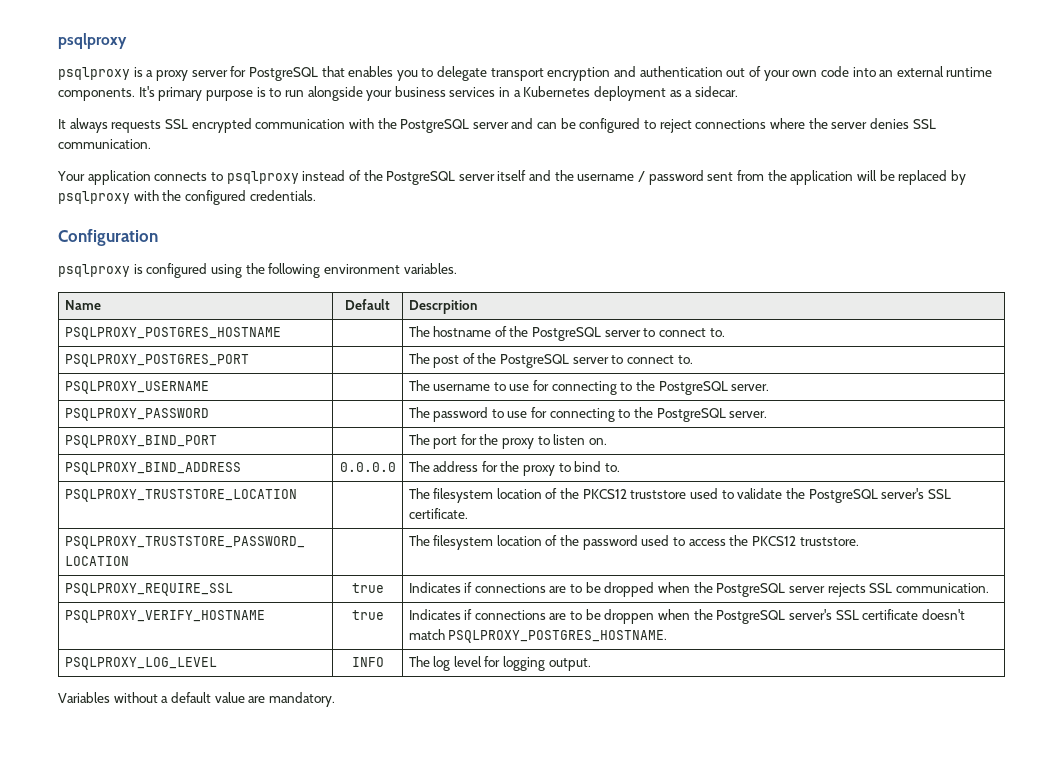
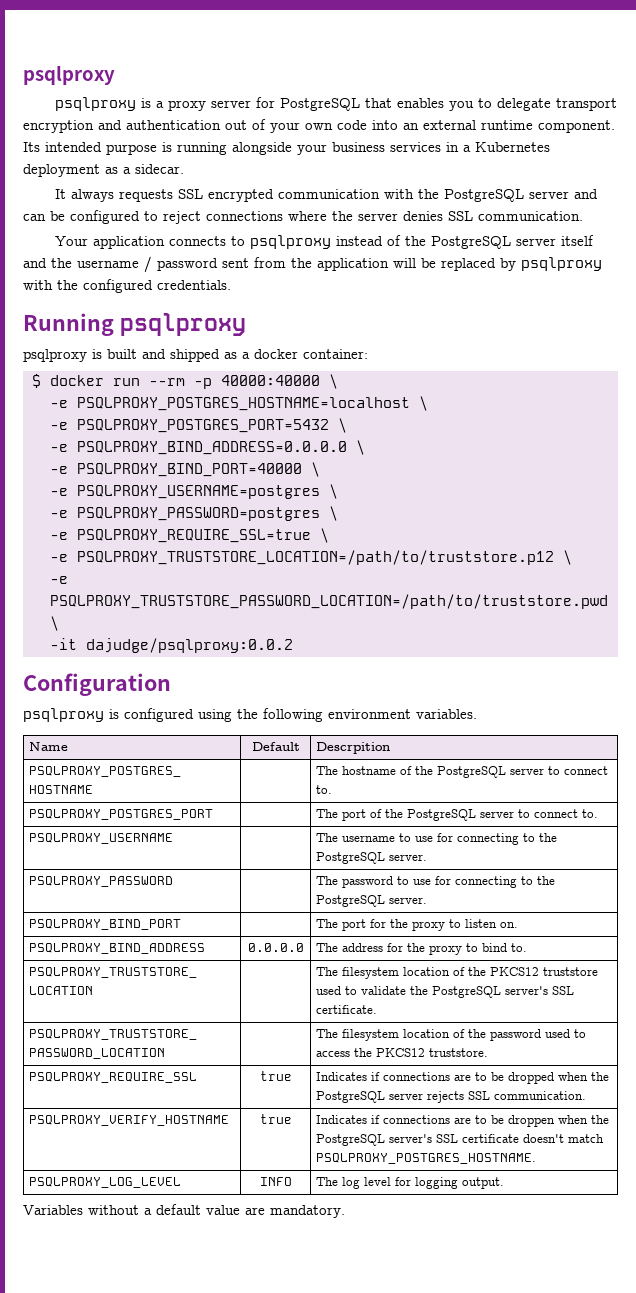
- psqlproxy is a proxy server for PostgreSQL that enables you to delegate transport encryption and authentication out of your own code into an external runtime components. It's primary purpose is to run alongside your business services in a Kubernetes deployment as a sidecar.
+ psqlproxy is a proxy server for PostgreSQL that enables you to delegate transport encryption and authentication out of your own code into an external runtime component. Its intended purpose is running alongside your business services in a Kubernetes deployment as a sidecar.
+ Running psqlproxy
+ psqlproxy is built and shipped as a docker container:
+ $ docker run --rm -p 40000:40000 \
+ -e PSQLPROXY_POSTGRES_HOSTNAME=localhost \
+ -e PSQLPROXY_POSTGRES_PORT=5432 \
+ -e PSQLPROXY_BIND_ADDRESS=0.0.0.0 \
+ -e PSQLPROXY_BIND_PORT=40000 \
+ -e PSQLPROXY_USERNAME=postgres \
+ -e PSQLPROXY_PASSWORD=postgres \
+ -e PSQLPROXY_REQUIRE_SSL=true \
+ -e PSQLPROXY_TRUSTSTORE_LOCATION=/path/to/truststore.p12 \
+ -e PSQLPROXY_TRUSTSTORE_PASSWORD_LOCATION=/path/to/truststore.pwd \
+ -it dajudge/psqlproxy:0.0.2
- PSQLPROXY_POSTGRES_PORT | | The post of the PostgreSQL server to connect to.
+ PSQLPROXY_POSTGRES_PORT | | The port of the PostgreSQL server to connect to.

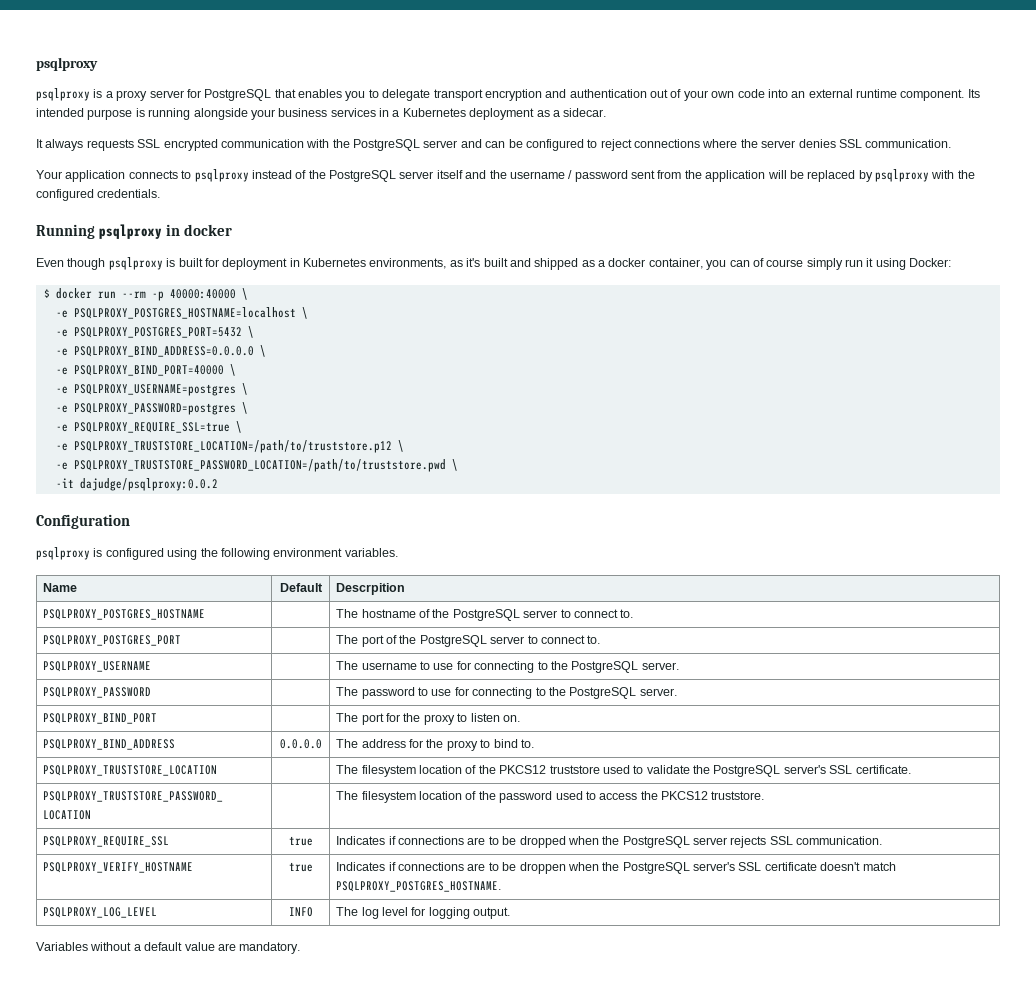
- Running psqlproxy
- psqlproxy is built and shipped as a docker container:
+ Running psqlproxy in docker
+ Even though psqlproxy is built for deployment in Kubernetes environments, as it's built and shipped as a docker container, you can of course simply run it using Docker:

